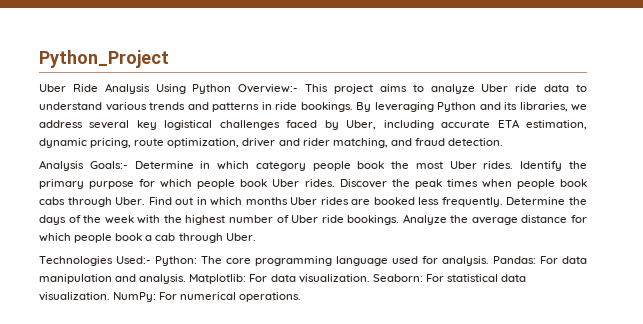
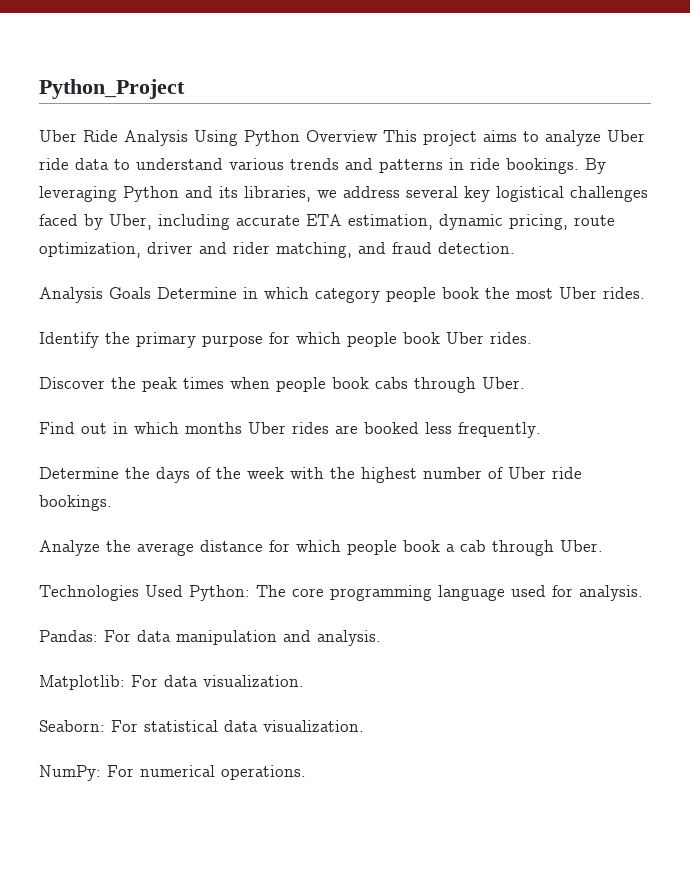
- Uber Ride Analysis Using Python Overview:- This project aims to analyze Uber ride data to understand various trends and patterns in ride bookings.
+ Uber Ride Analysis Using Python Overview This project aims to analyze Uber ride data to understand various trends and patterns in ride bookings.
- Analysis Goals:- Determine in which category people book the most Uber rides. Identify the primary purpose for which people book Uber rides. Discover the peak times when people book cabs through Uber. Find out in which months Uber rides are booked less frequently. Determine the days of the week with the highest number of Uber ride bookings. Analyze the average distance for which people book a cab through Uber.
+ Analysis Goals Determine in which category people book the most Uber rides.
+ Identify the primary purpose for which people book Uber rides.
+ Discover the peak times when people book cabs through Uber.
+ Find out in which months Uber rides are booked less frequently.
+ Determine the days of the week with the highest number of Uber ride bookings.
+ Analyze the average distance for which people book a cab through Uber.
- Technologies Used:- Python: The core programming language used for analysis. Pandas: For data manipulation and analysis. Matplotlib: For data visualization. Seaborn: For statistical data visualization. NumPy: For numerical operations.
+ Technologies Used Python: The core programming language used for analysis.
+ Pandas: For data manipulation and analysis.
+ Matplotlib: For data visualization.
+ Seaborn: For statistical data visualization.
+ NumPy: For numerical operations.

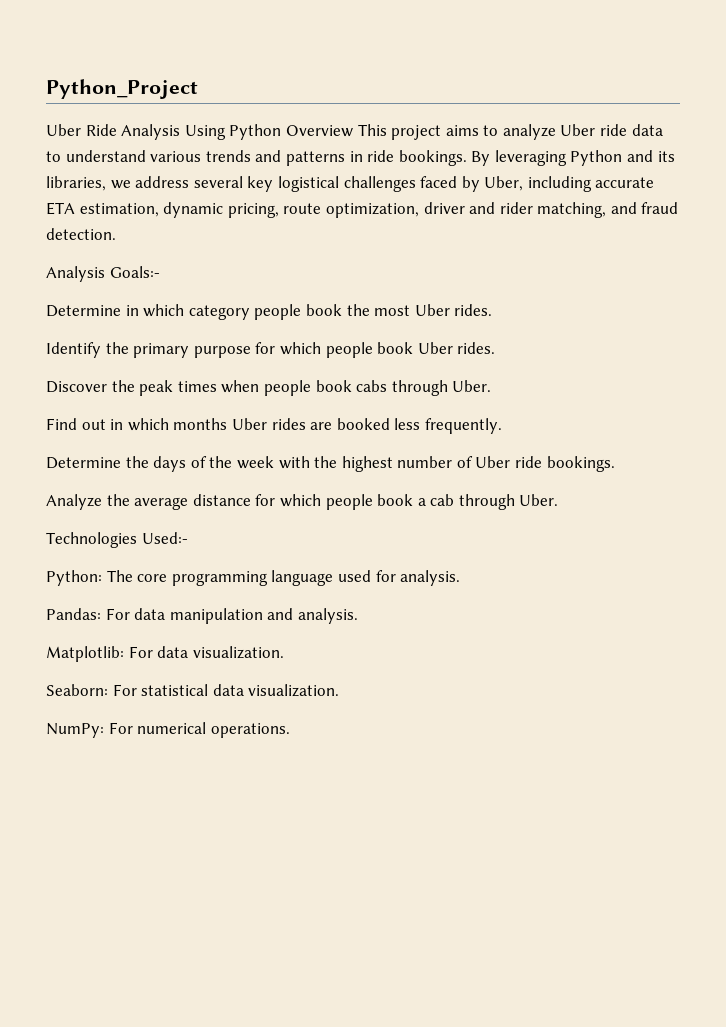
- Analysis Goals Determine in which category people book the most Uber rides.
+ Analysis Goals:-
+ Determine in which category people book the most Uber rides.
- Technologies Used Python: The core programming language used for analysis.
+ Technologies Used:-
+ Python: The core programming language used for analysis.

